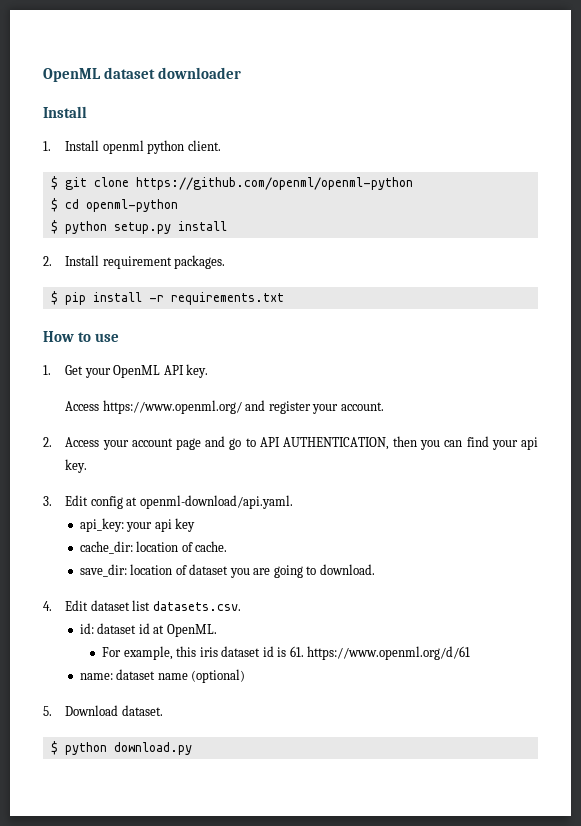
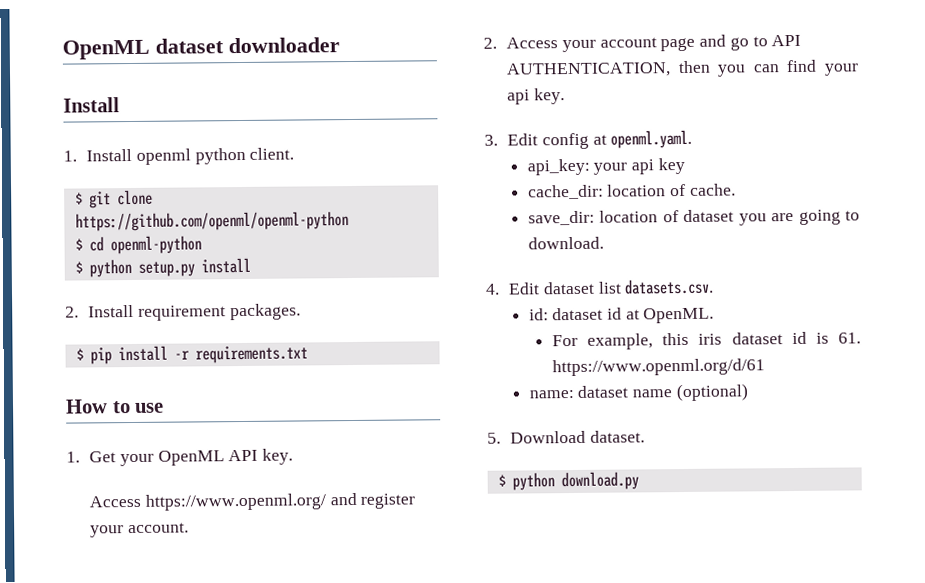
- 3. Edit config at openml-download/api.yaml.
+ 3. Edit config at openml.yaml.

